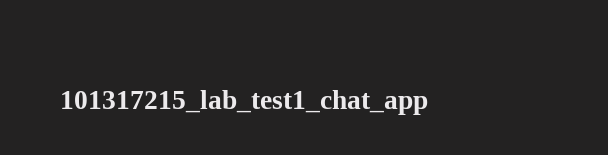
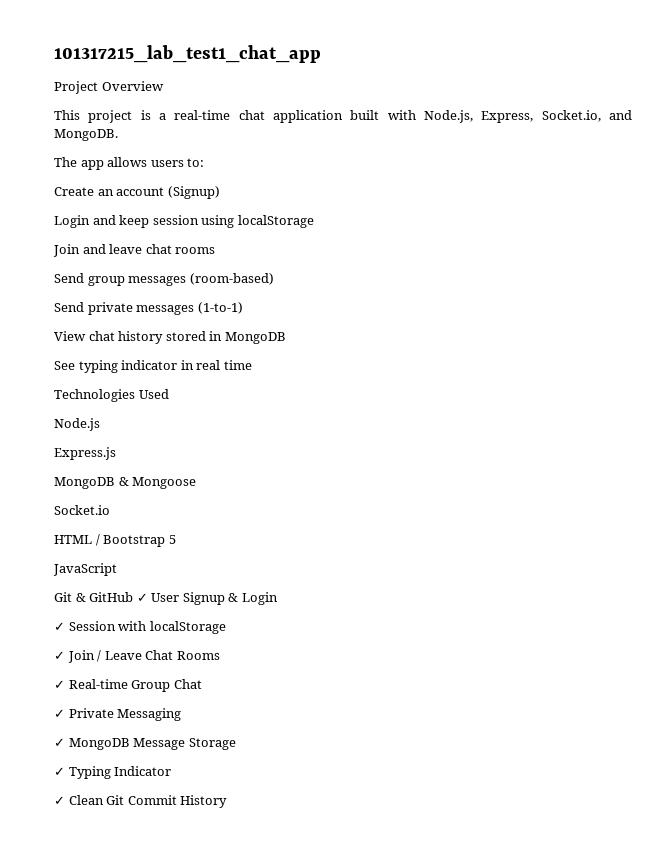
+ Project Overview
+ This project is a real-time chat application built with Node.js, Express, Socket.io, and MongoDB.
+ The app allows users to:
+ Create an account (Signup)
+ Login and keep session using localStorage
+ Join and leave chat rooms
+ Send group messages (room-based)
+ Send private messages (1-to-1)
+ View chat history stored in MongoDB
+ See typing indicator in real time
+ Technologies Used
+ Node.js
+ Express.js
+ MongoDB & Mongoose
+ Socket.io
+ HTML / Bootstrap 5
+ JavaScript
+ Git & GitHub ✓ User Signup & Login
+ ✓ Session with localStorage
+ ✓ Join / Leave Chat Rooms
+ ✓ Real-time Group Chat
+ ✓ Private Messaging
+ ✓ MongoDB Message Storage
+ ✓ Typing Indicator
+ ✓ Clean Git Commit History

